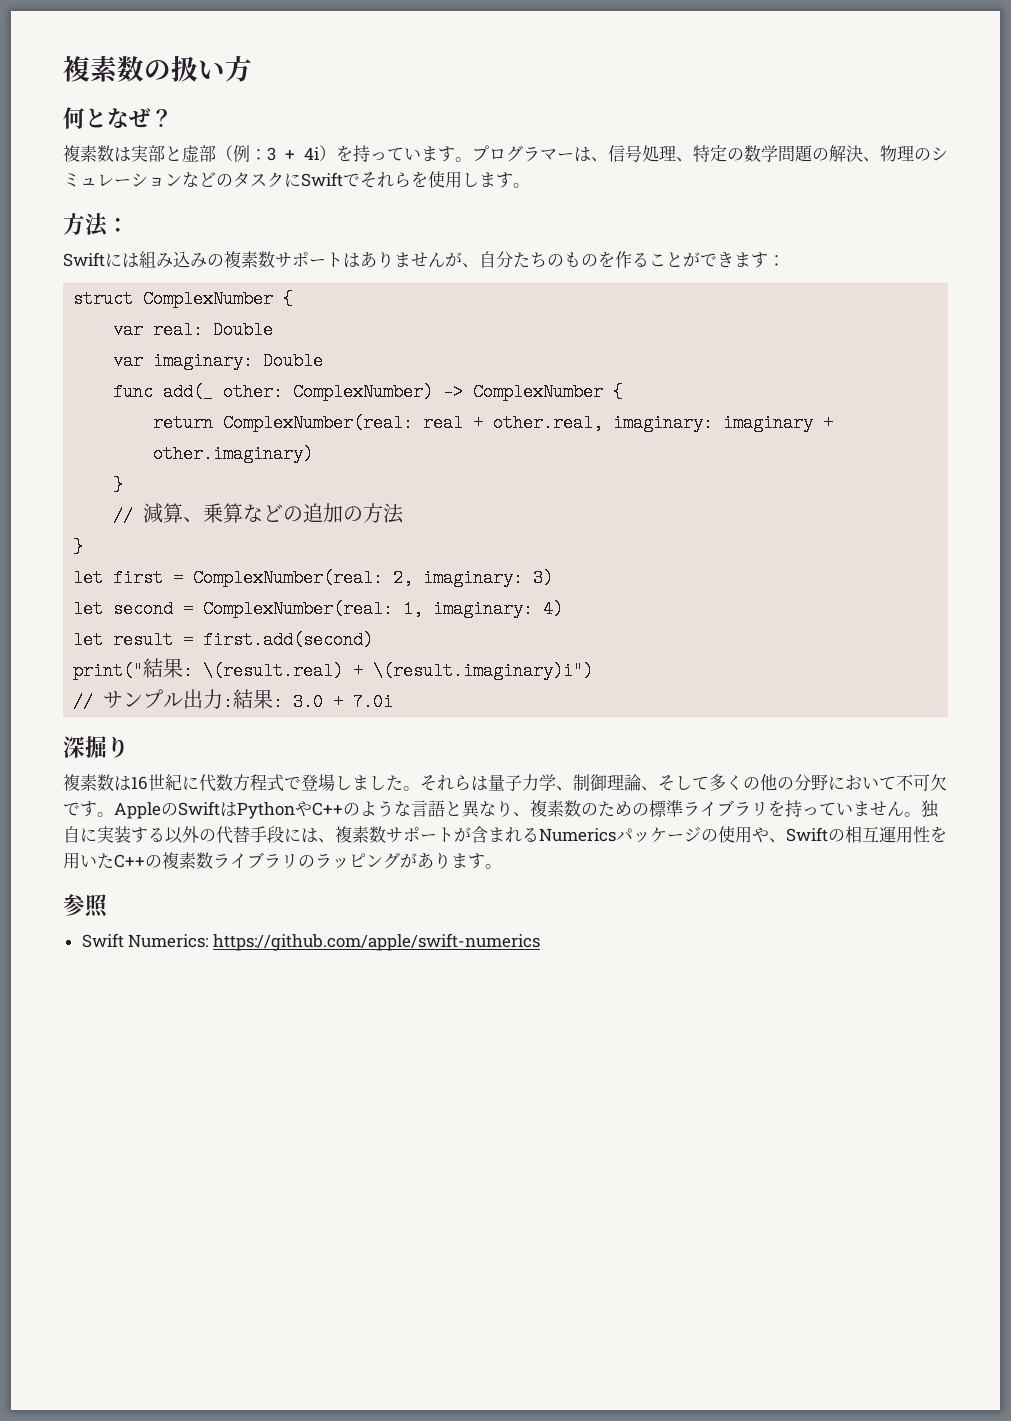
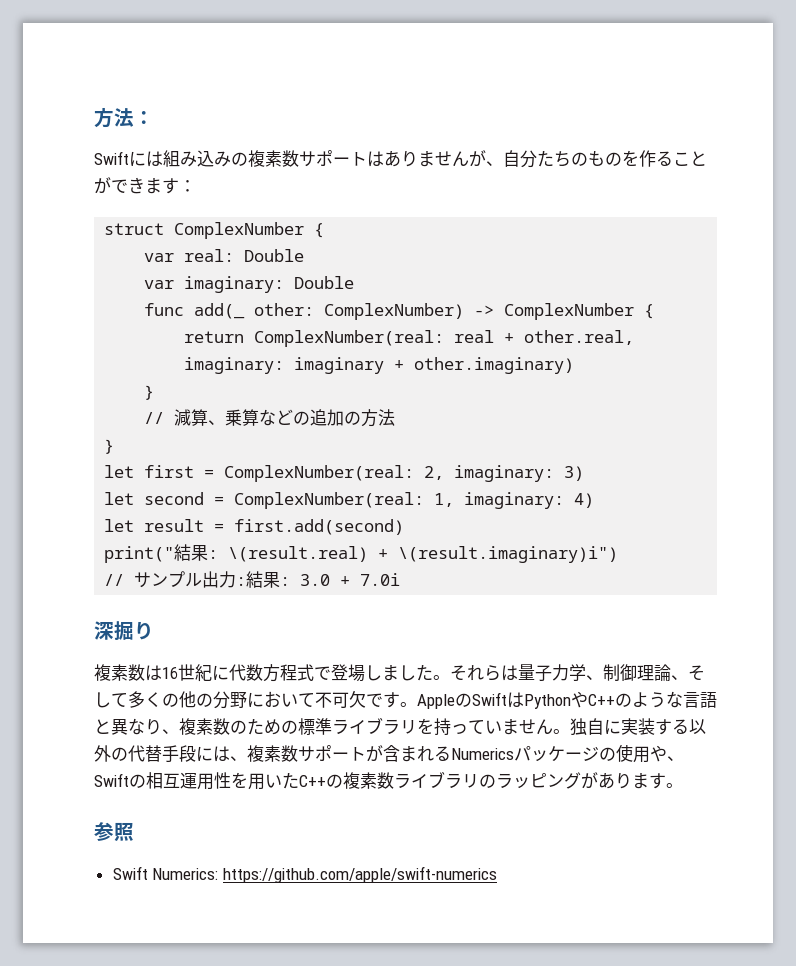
- 複素数の扱い方
- 何となぜ？
- 複素数は実部と虚部（例：3 + 4i）を持っています。プログラマーは、信号処理、特定の数学問題の解決、物理のシミュレーションなどのタスクにSwiftでそれらを使用します。

